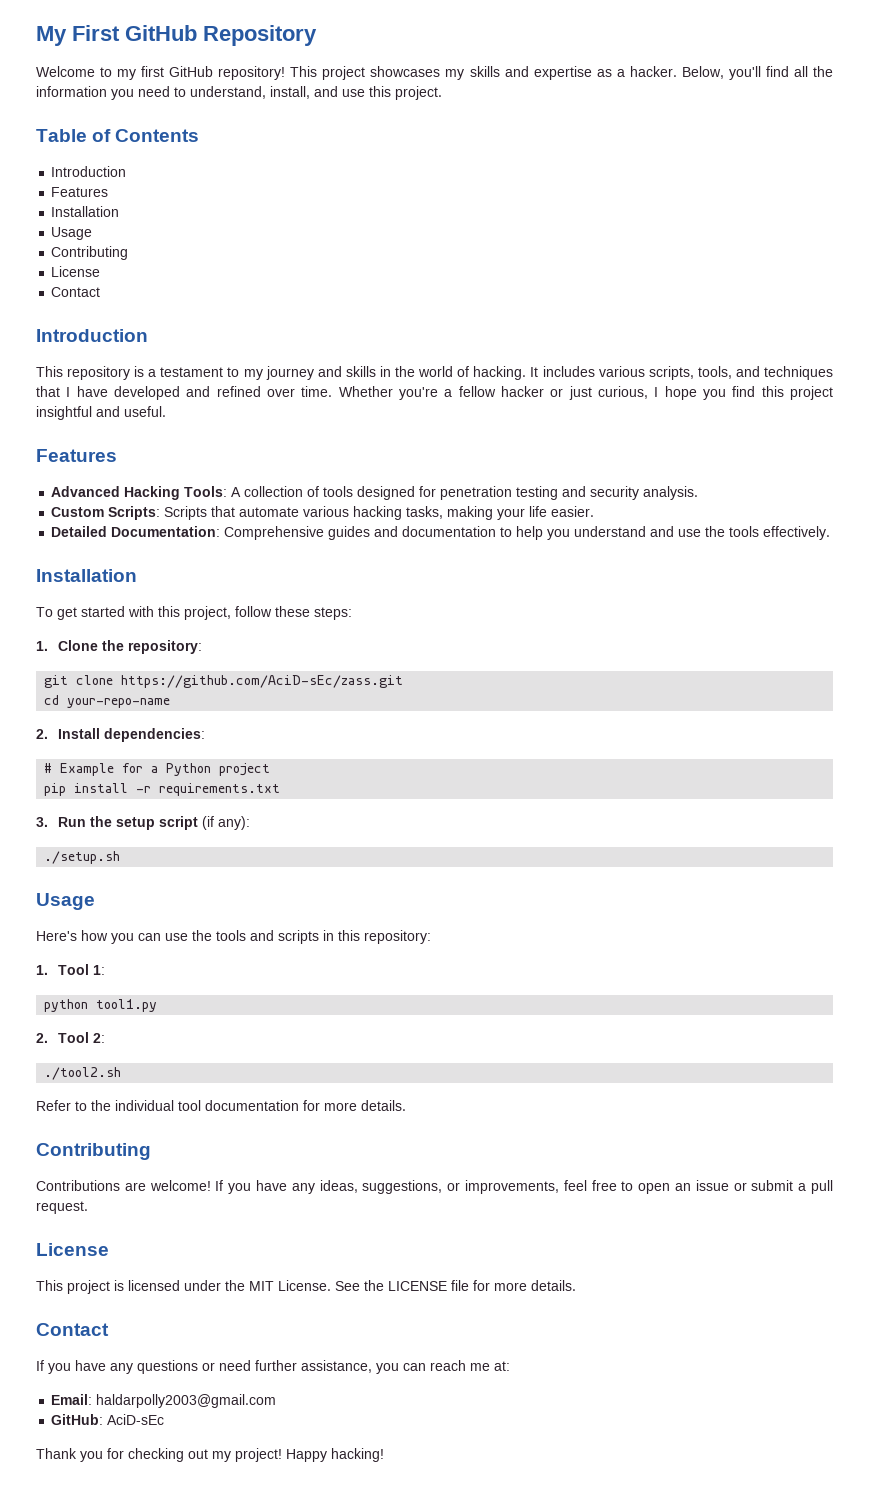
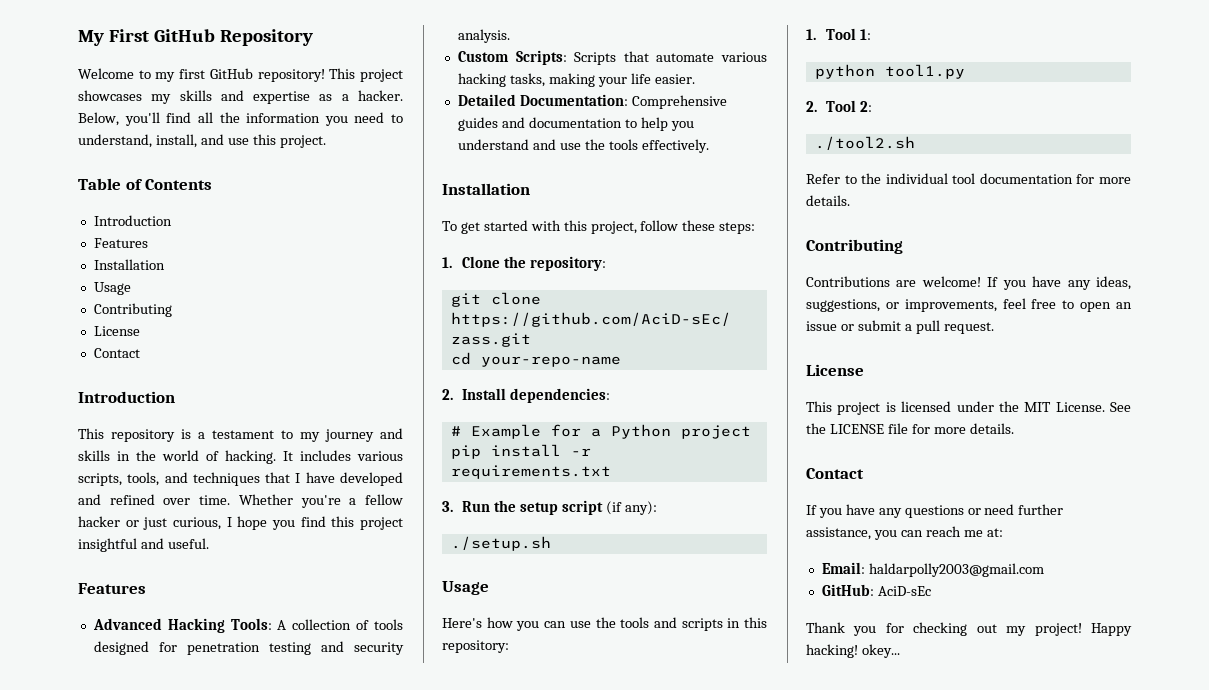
- Happy hacking!
+ Happy hacking! okey...

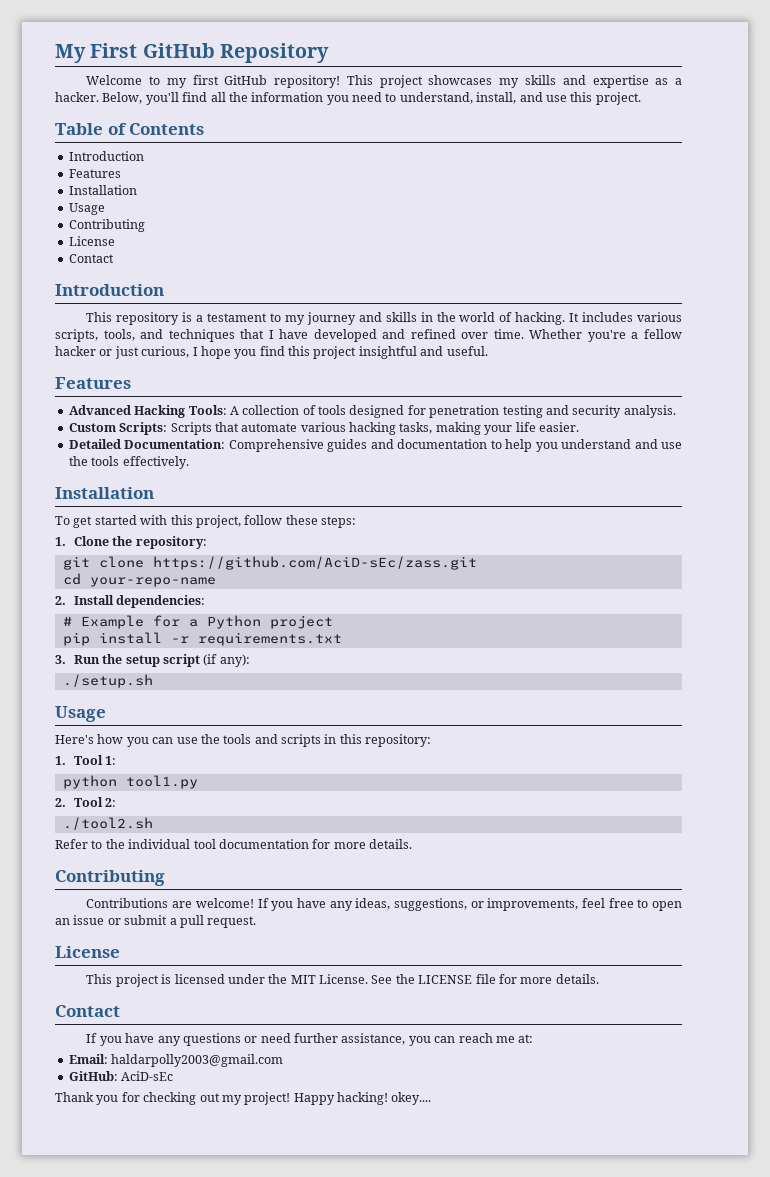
- Happy hacking! okey...
+ Happy hacking! okey....

